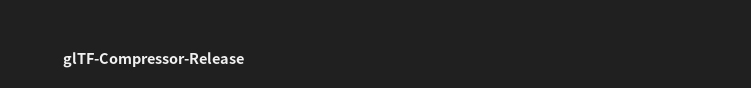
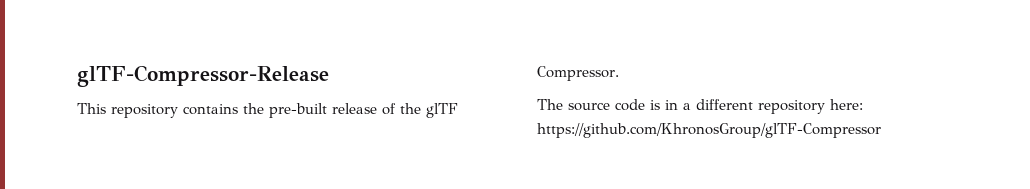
+ This repository contains the pre-built release of the glTF Compressor.
+ The source code is in a different repository here: https://github.com/KhronosGroup/glTF-Compressor

